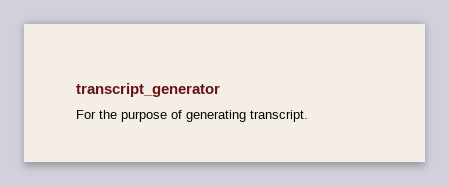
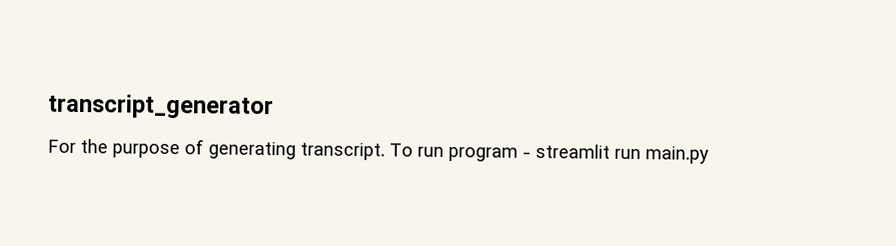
+ To run program - streamlit run main.py

